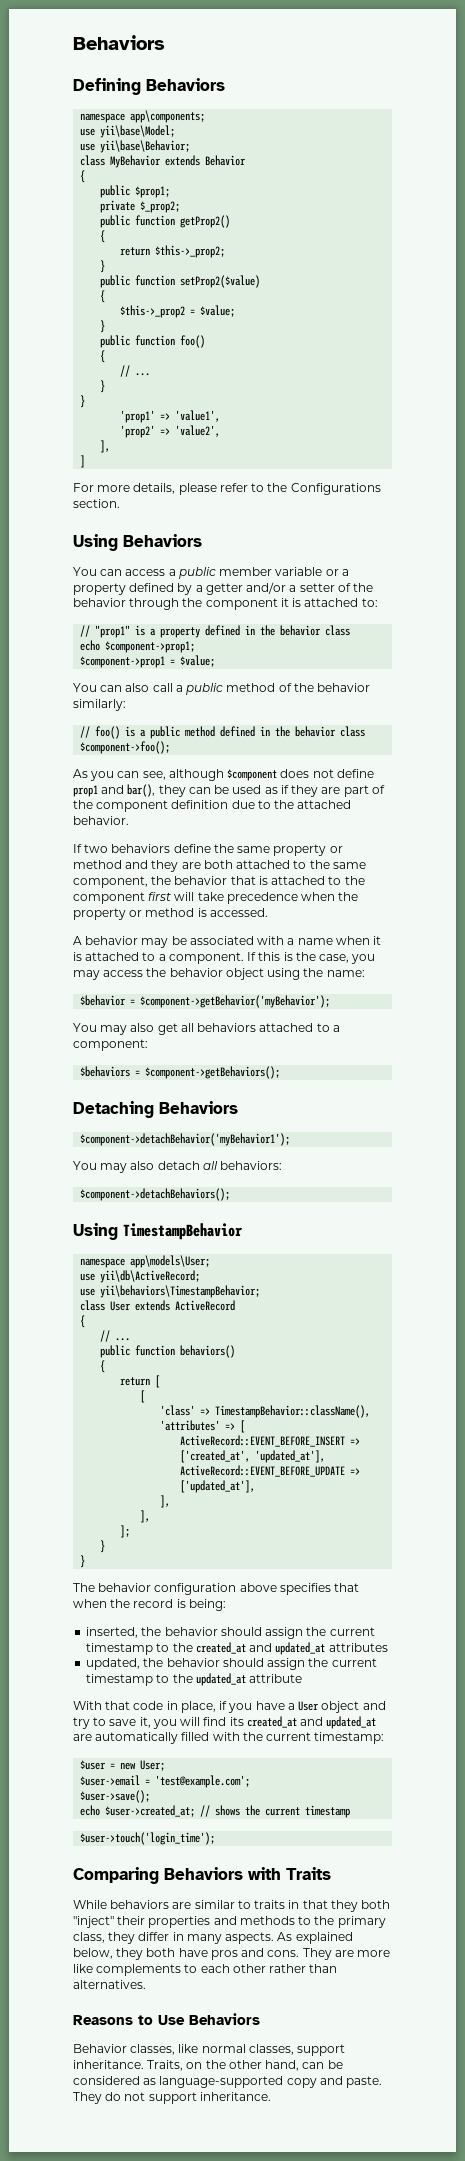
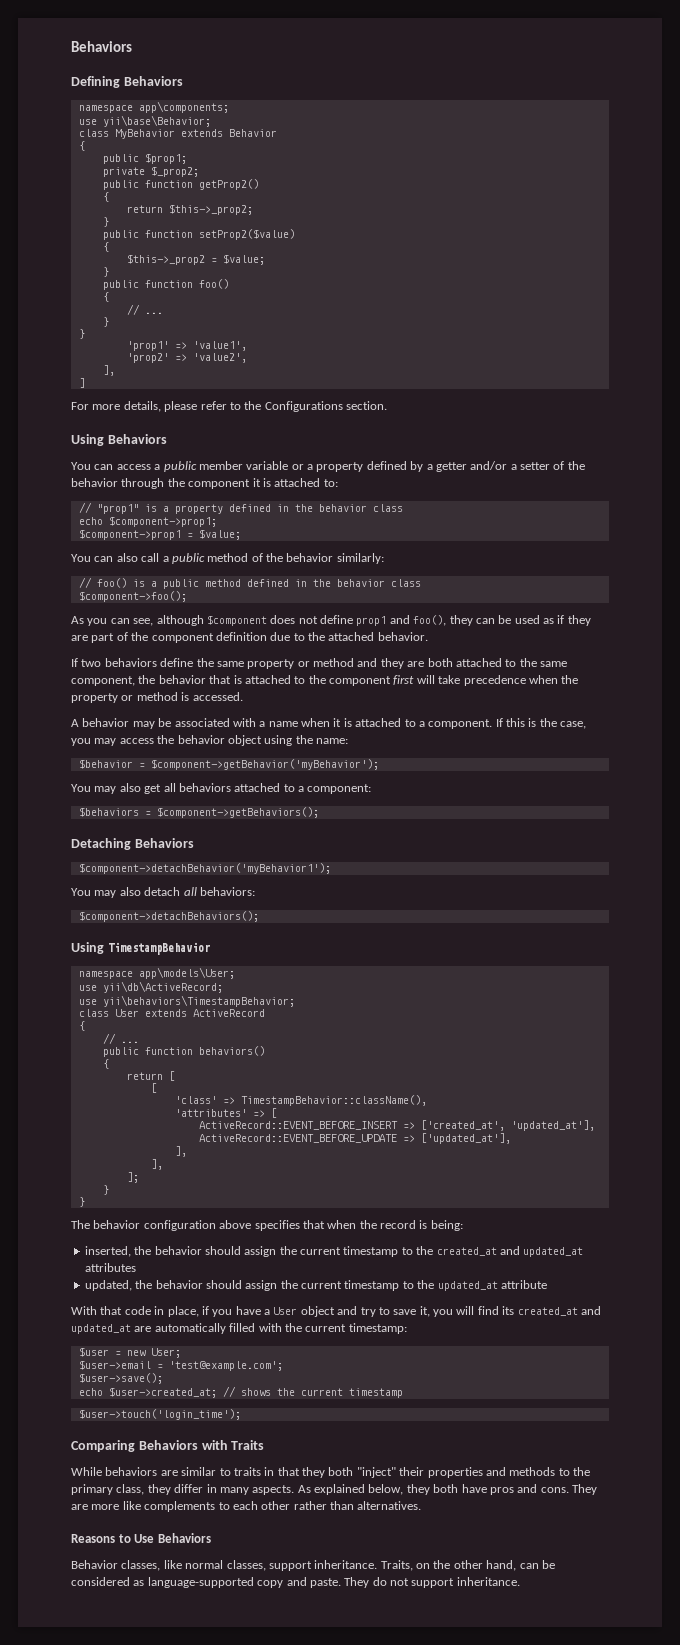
- use yii\base\Model;
- As you can see, although $component does not define prop1 and bar(), they can be used as if they are part of the component definition due to the attached behavior.
+ As you can see, although $component does not define prop1 and foo(), they can be used as if they are part of the component definition due to the attached behavior.

